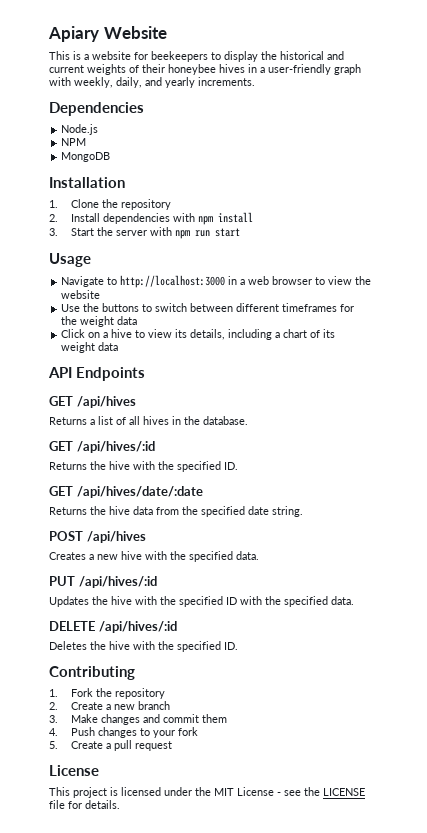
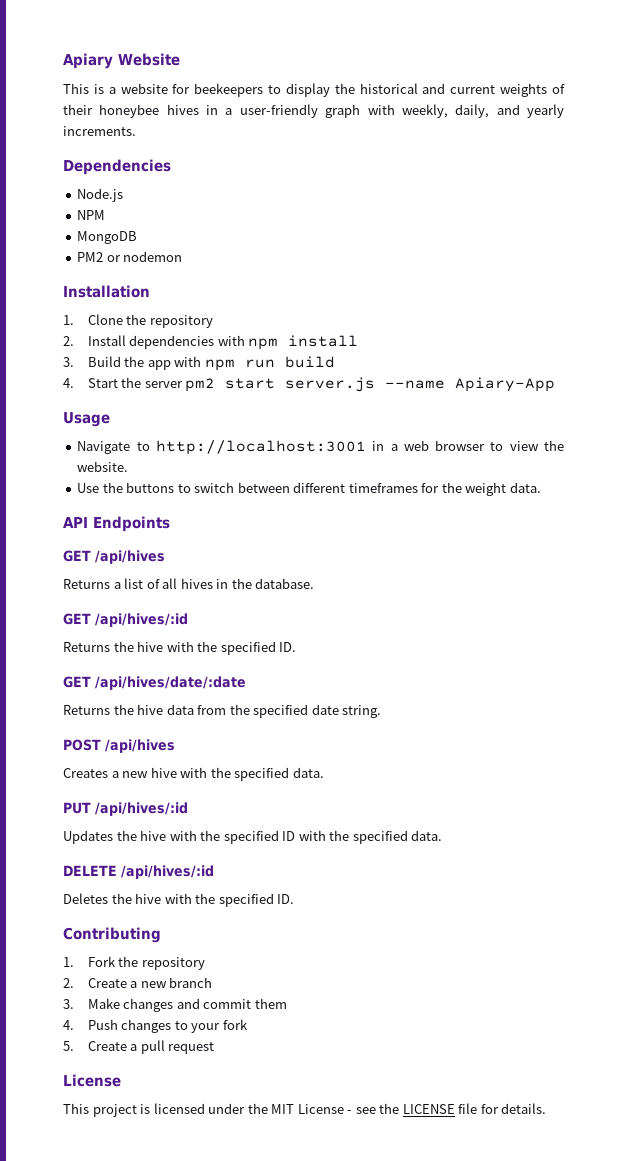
+ PM2 or nodemon
- 3. Start the server with npm run start
+ 3. Build the app with npm run build
+ 4. Start the server pm2 start server.js --name Apiary-App
- Navigate to http://localhost:3000 in a web browser to view the website
+ Navigate to http://localhost:3001 in a web browser to view the website.
- Use the buttons to switch between different timeframes for the weight data
- Click on a hive to view its details, including a chart of its weight data
+ Use the buttons to switch between different timeframes for the weight data.

